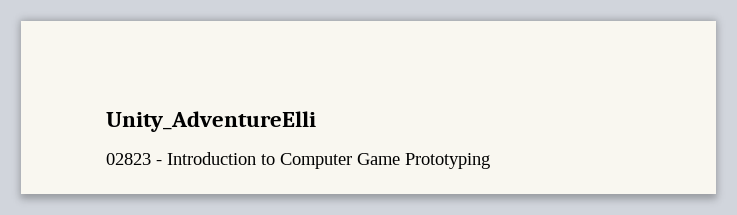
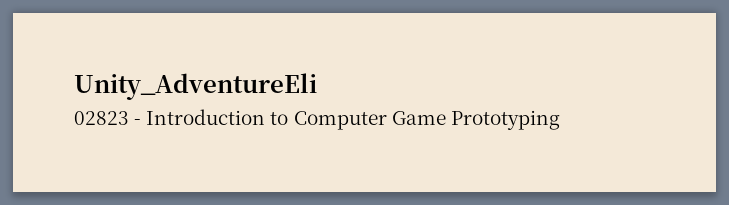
- Unity_AdventureElli
+ Unity_AdventureEli

